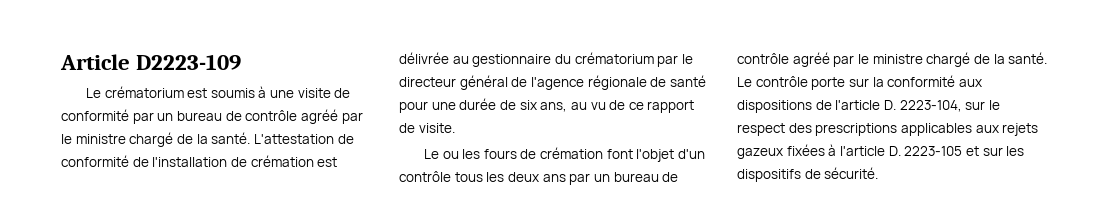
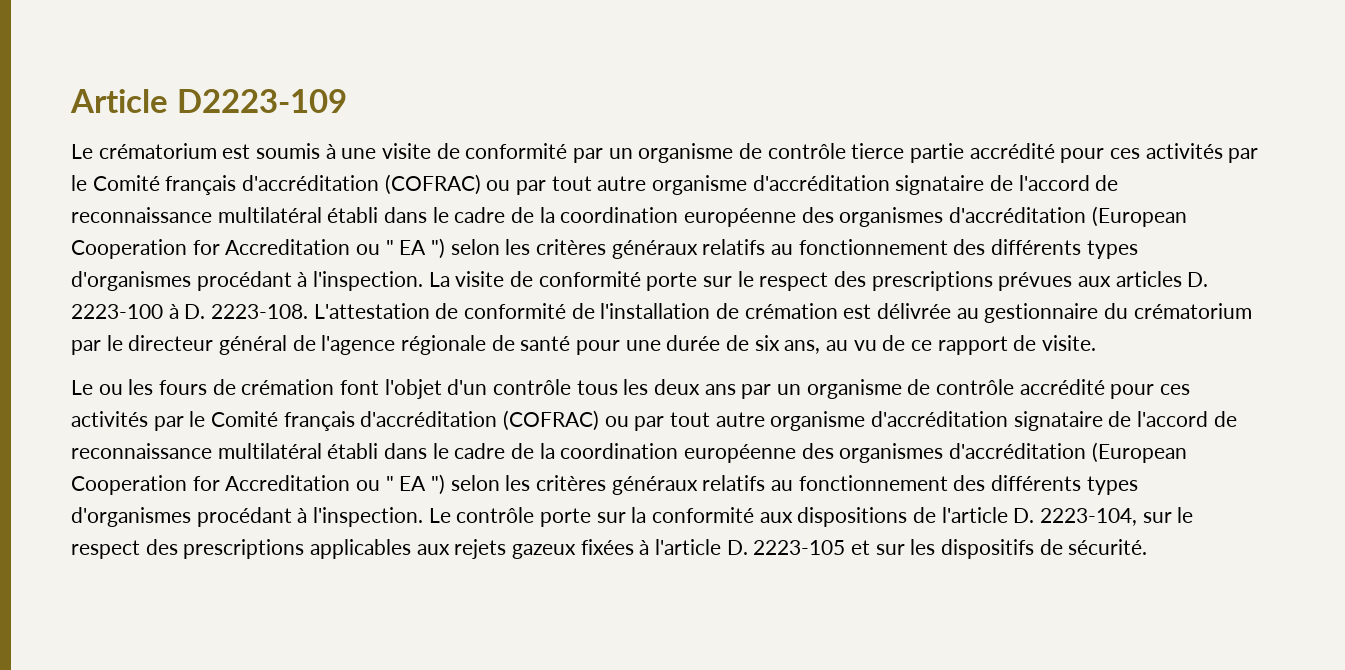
- Le crématorium est soumis à une visite de conformité par un bureau de contrôle agréé par le ministre chargé de la santé.
+ Le crématorium est soumis à une visite de conformité par un organisme de contrôle tierce partie accrédité pour ces activités par le Comité français d'accréditation (COFRAC) ou par tout autre organisme d'accréditation signataire de l'accord de reconnaissance multilatéral établi dans le cadre de la coordination européenne des organismes d'accréditation (European Cooperation for Accreditation ou " EA ") selon les critères généraux relatifs au fonctionnement des différents types d'organismes procédant à l'inspection. La visite de conformité porte sur le respect des prescriptions prévues aux articles D. 2223-100 à D. 2223-108.
- Le ou les fours de crémation font l'objet d'un contrôle tous les deux ans par un bureau de contrôle agréé par le ministre chargé de la santé.
+ Le ou les fours de crémation font l'objet d'un contrôle tous les deux ans par un organisme de contrôle accrédité pour ces activités par le Comité français d'accréditation (COFRAC) ou par tout autre organisme d'accréditation signataire de l'accord de reconnaissance multilatéral établi dans le cadre de la coordination européenne des organismes d'accréditation (European Cooperation for Accreditation ou " EA ") selon les critères généraux relatifs au fonctionnement des différents types d'organismes procédant à l'inspection.

